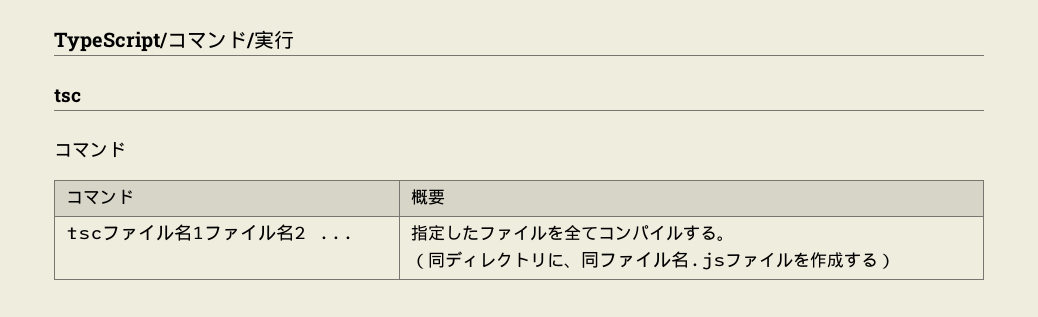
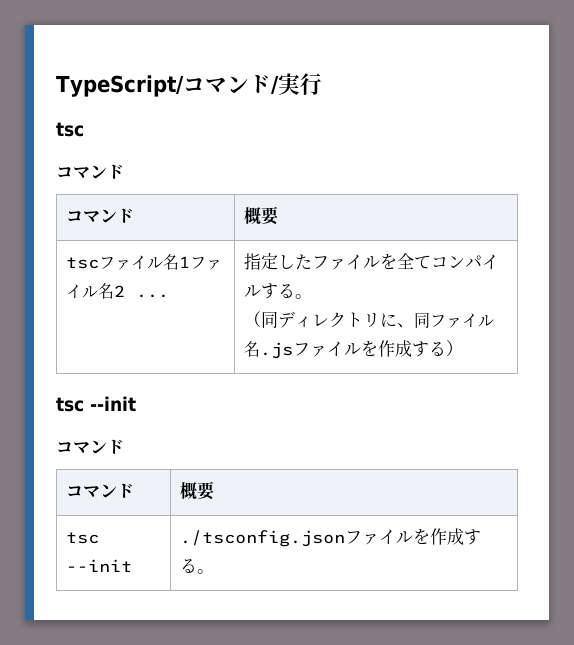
  tscファイル名1ファイル名2 ... | 指定したファイルを全てコンパイルする。
  （同ディレクトリに、同ファイル名.jsファイルを作成する）
+ tsc --init
+ コマンド
+ コマンド | 概要
+ tsc --init | ./tsconfig.jsonファイルを作成する。

